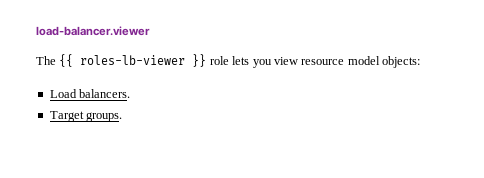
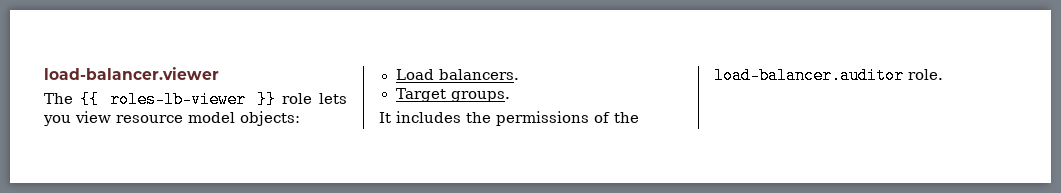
+ It includes the permissions of the load-balancer.auditor role.

